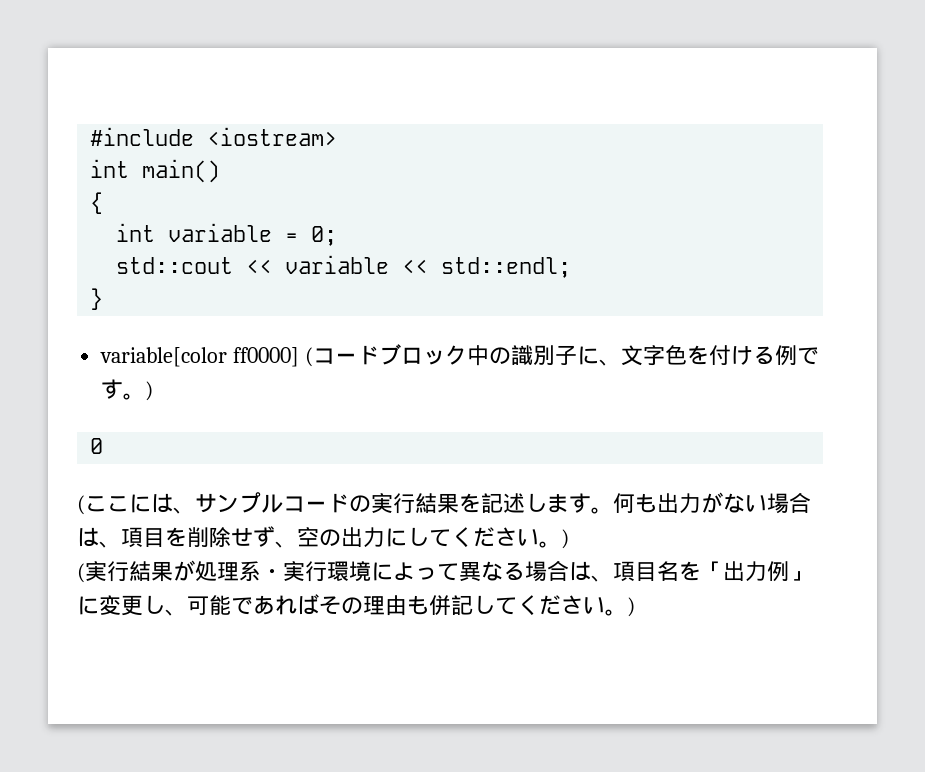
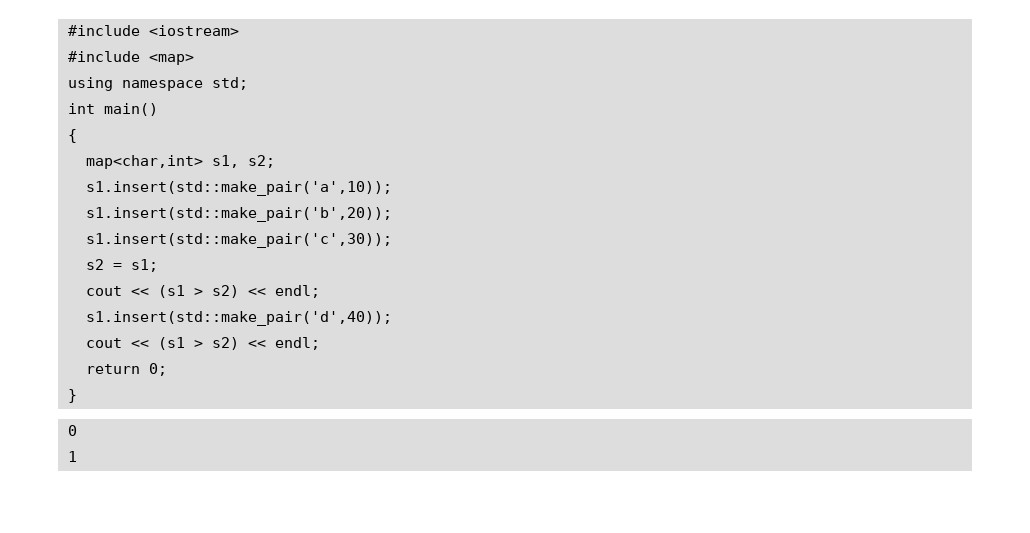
+ #include <map>
+ using namespace std;
  int main()
  {
- int variable = 0;
- std::cout << variable << std::endl;
+ map<char,int> s1, s2;
+ s1.insert(std::make_pair('a',10));
+ s1.insert(std::make_pair('b',20));
+ s1.insert(std::make_pair('c',30));
+ s2 = s1;
+ cout << (s1 > s2) << endl;
+ s1.insert(std::make_pair('d',40));
+ cout << (s1 > s2) << endl;
+ return 0;
  }
- variable[color ff0000] (コードブロック中の識別子に、文字色を付ける例です。)
  0
- (ここには、サンプルコードの実行結果を記述します。何も出力がない場合は、項目を削除せず、空の出力にしてください。)
- (実行結果が処理系・実行環境によって異なる場合は、項目名を「出力例」に変更し、可能であればその理由も併記してください。)
+ 1

